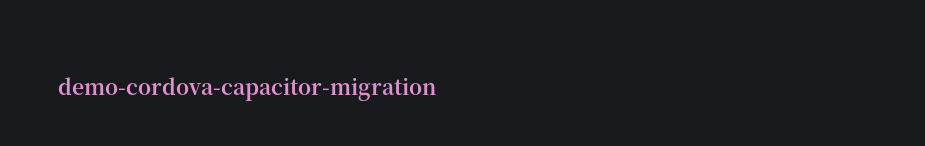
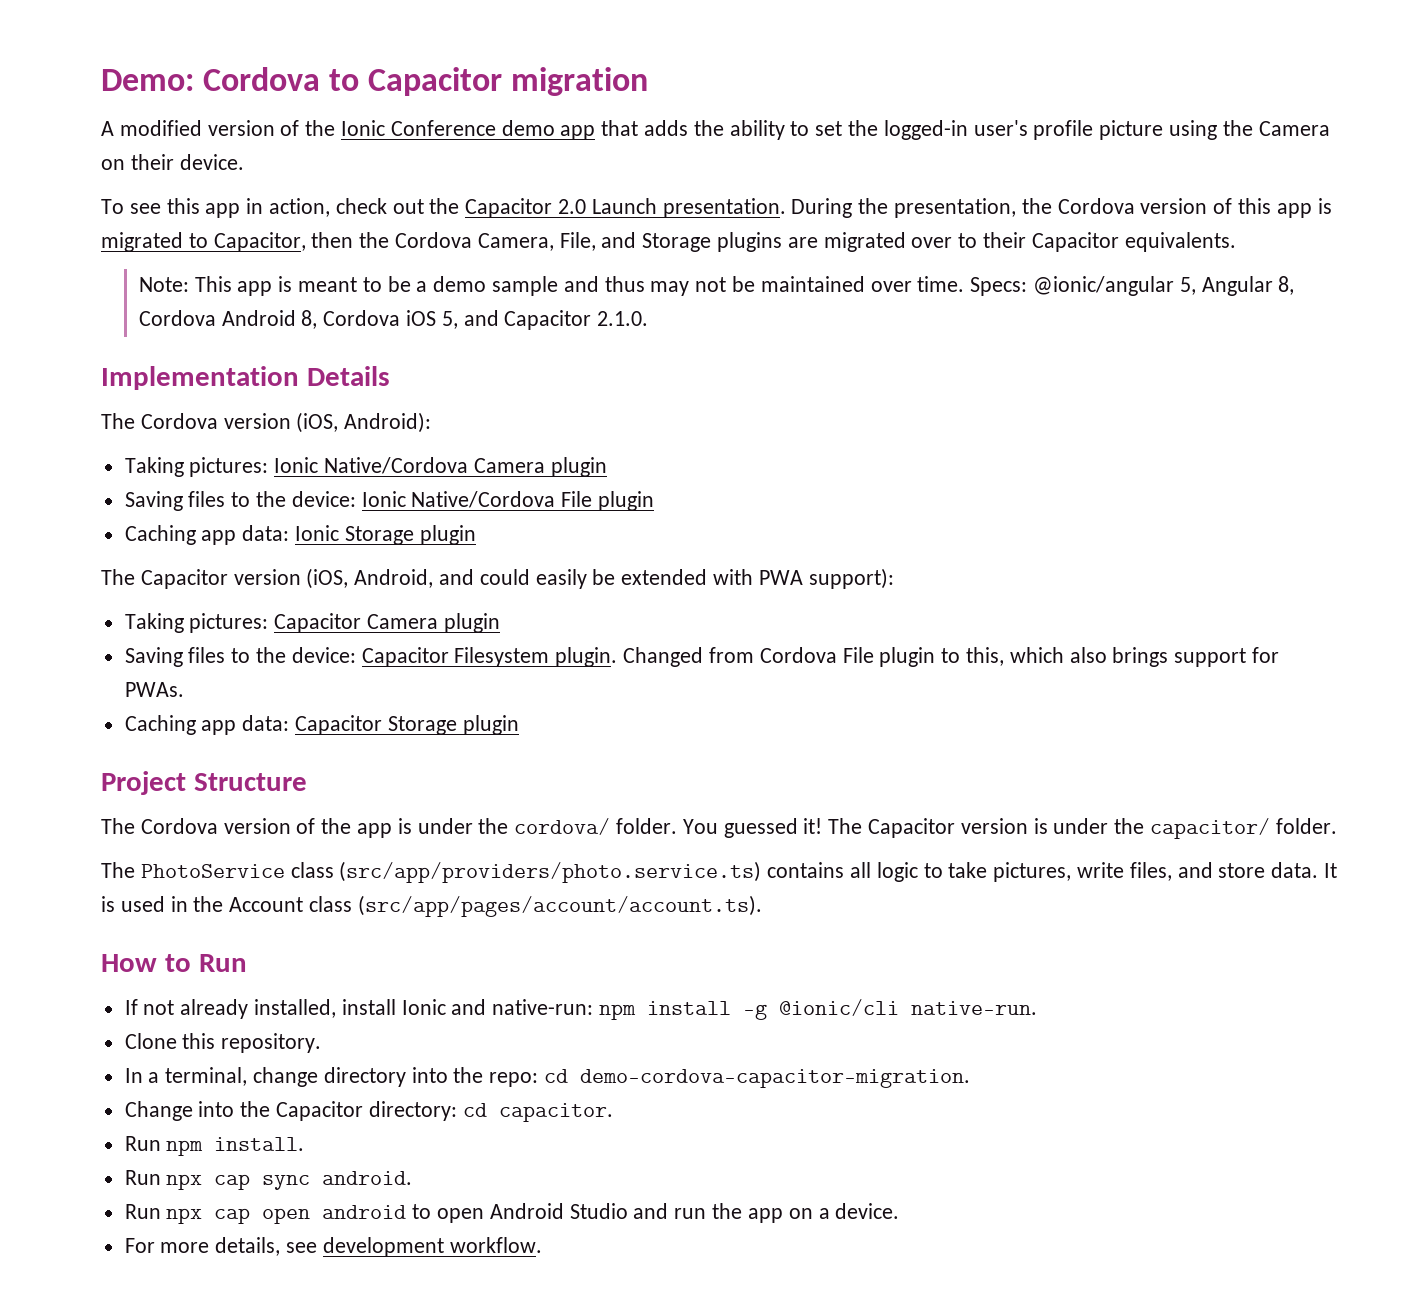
- demo-cordova-capacitor-migration
+ Demo: Cordova to Capacitor migration
+ A modified version of the Ionic Conference demo app that adds the ability to set the logged-in user's profile picture using the Camera on their device.
+ To see this app in action, check out the Capacitor 2.0 Launch presentation. During the presentation, the Cordova version of this app is migrated to Capacitor, then the Cordova Camera, File, and Storage plugins are migrated over to their Capacitor equivalents.
+ Note: This app is meant to be a demo sample and thus may not be maintained over time. Specs: @ionic/angular 5, Angular 8, Cordova Android 8, Cordova iOS 5, and Capacitor 2.1.0.
+ Implementation Details
+ The Cordova version (iOS, Android):
+ Taking pictures: Ionic Native/Cordova Camera plugin
+ Saving files to the device: Ionic Native/Cordova File plugin
+ Caching app data: Ionic Storage plugin
+ The Capacitor version (iOS, Android, and could easily be extended with PWA support):
+ Taking pictures: Capacitor Camera plugin
+ Saving files to the device: Capacitor Filesystem plugin. Changed from Cordova File plugin to this, which also brings support for PWAs.
+ Caching app data: Capacitor Storage plugin
+ Project Structure
+ The Cordova version of the app is under the cordova/ folder. You guessed it! The Capacitor version is under the capacitor/ folder.
+ The PhotoService class (src/app/providers/photo.service.ts) contains all logic to take pictures, write files, and store data. It is used in the Account class (src/app/pages/account/account.ts).
+ How to Run
+ If not already installed, install Ionic and native-run: npm install -g @ionic/cli native-run.
+ Clone this repository.
+ In a terminal, change directory into the repo: cd demo-cordova-capacitor-migration.
+ Change into the Capacitor directory: cd capacitor.
+ Run npm install.
+ Run npx cap sync android.
+ Run npx cap open android to open Android Studio and run the app on a device.
+ For more details, see development workflow.

